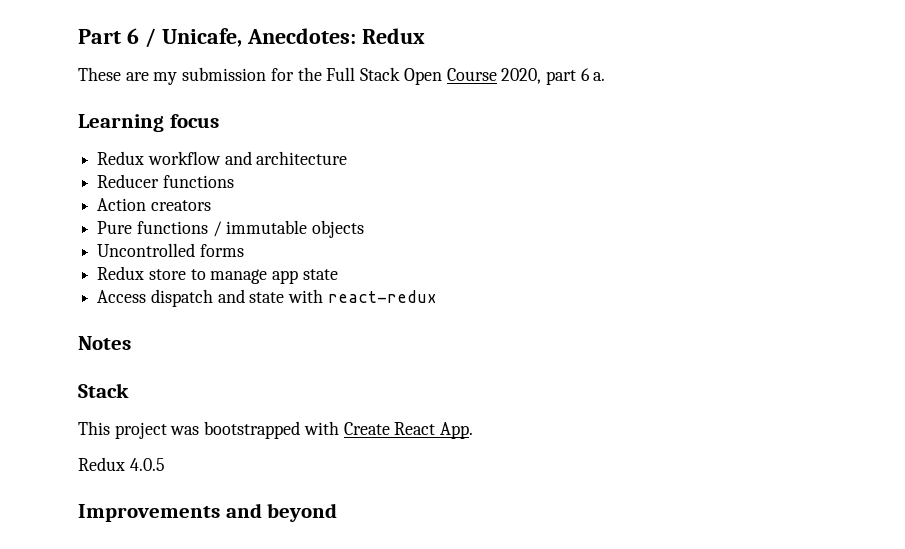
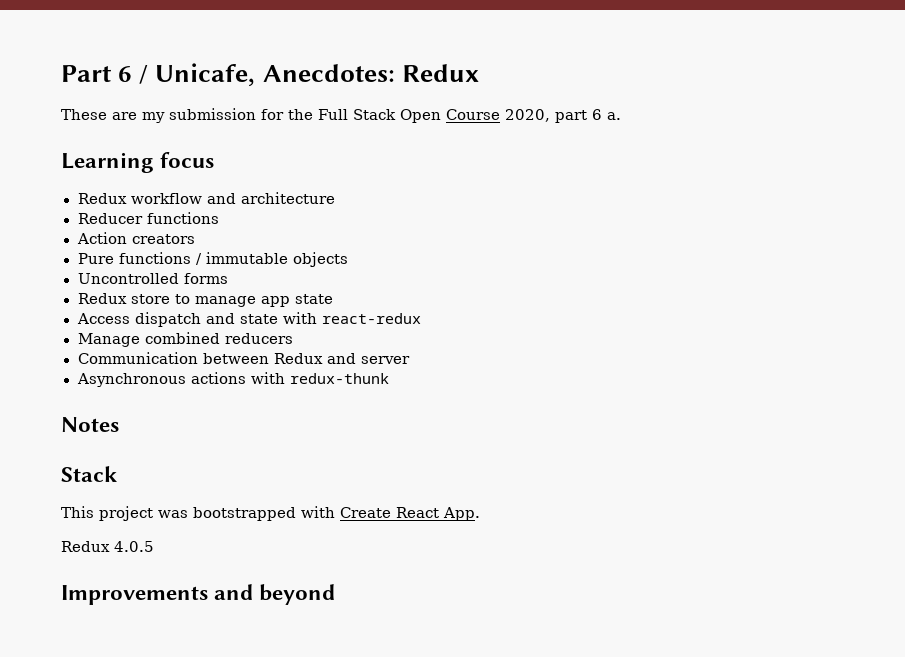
+ Manage combined reducers
+ Communication between Redux and server
+ Asynchronous actions with redux-thunk

